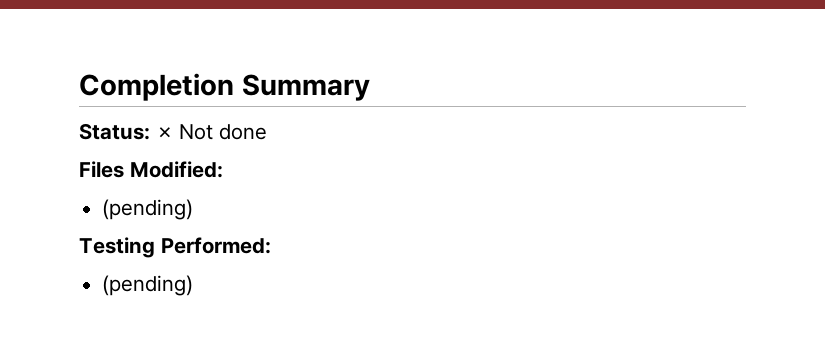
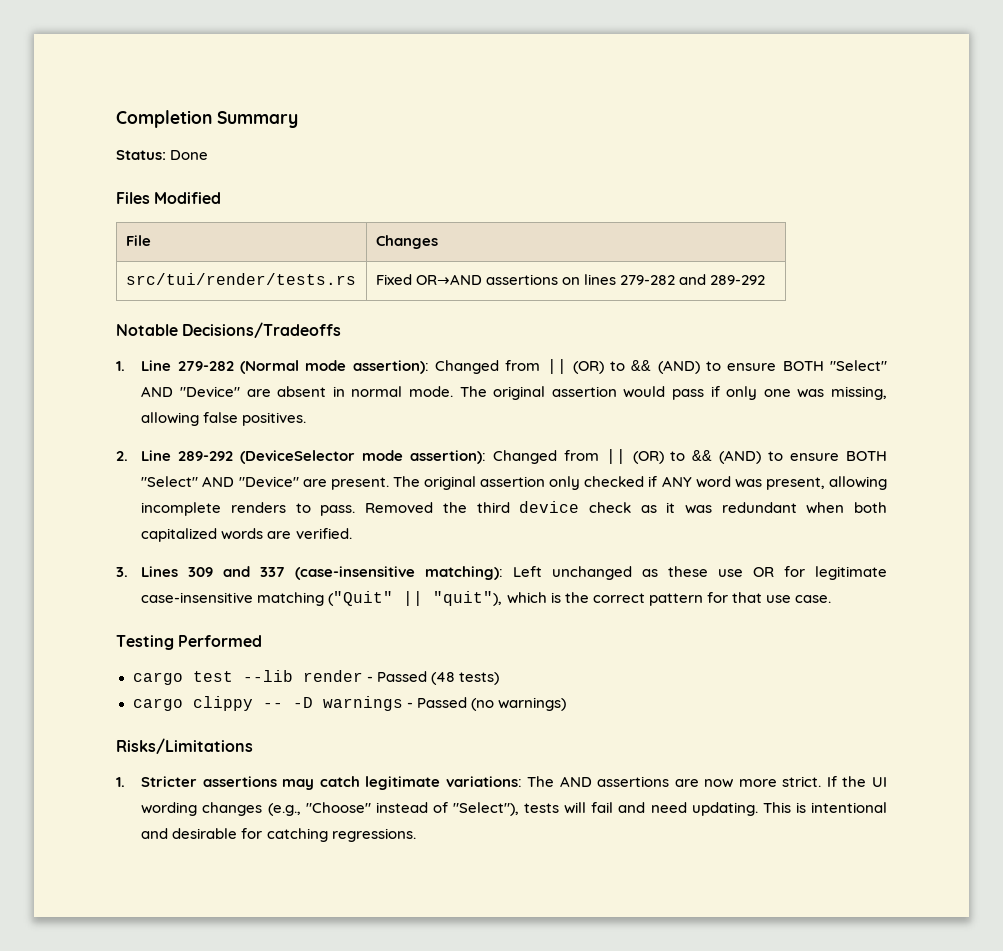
- Status: ✗ Not done
- Files Modified:
- (pending)
- Testing Performed:
- (pending)
+ Status: Done
+ Files Modified
+ File | Changes
+ src/tui/render/tests.rs | Fixed OR→AND assertions on lines 279-282 and 289-292
+ Notable Decisions/Tradeoffs
+ 1. Line 279-282 (Normal mode assertion): Changed from || (OR) to && (AND) to ensure BOTH "Select" AND "Device" are absent in normal mode. The original assertion would pass if only one was missing, allowing false positives.
+ 2. Line 289-292 (DeviceSelector mode assertion): Changed from || (OR) to && (AND) to ensure BOTH "Select" AND "Device" are present. The original assertion only checked if ANY word was present, allowing incomplete renders to pass. Removed the third device check as it was redundant when both capitalized words are verified.
+ 3. Lines 309 and 337 (case-insensitive matching): Left unchanged as these use OR for legitimate case-insensitive matching ("Quit" || "quit"), which is the correct pattern for that use case.
+ Testing Performed
+ cargo test --lib render - Passed (48 tests)
+ cargo clippy -- -D warnings - Passed (no warnings)
+ Risks/Limitations
+ 1. Stricter assertions may catch legitimate variations: The AND assertions are now more strict. If the UI wording changes (e.g., "Choose" instead of "Select"), tests will fail and need updating. This is intentional and desirable for catching regressions.

